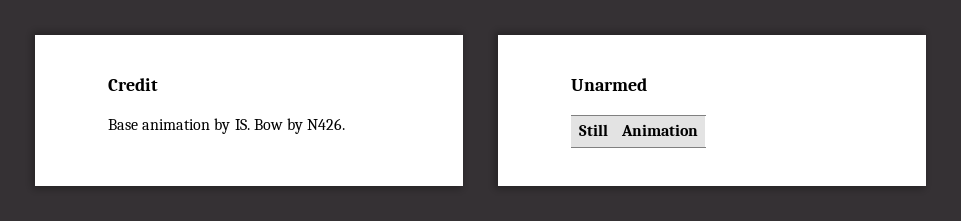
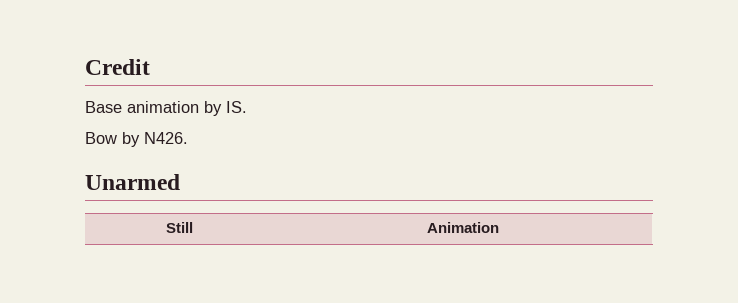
- Base animation by IS. Bow by N426.
+ Base animation by IS.
+ Bow by N426.

